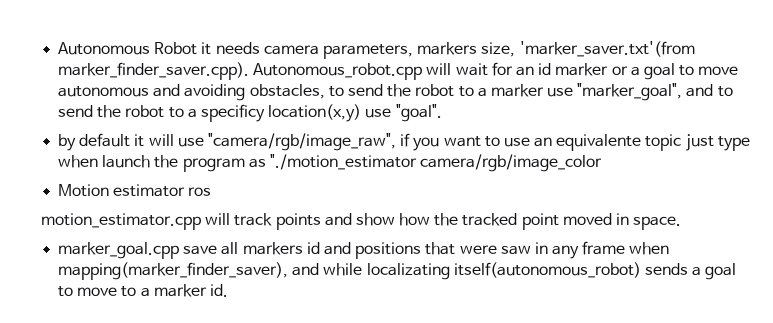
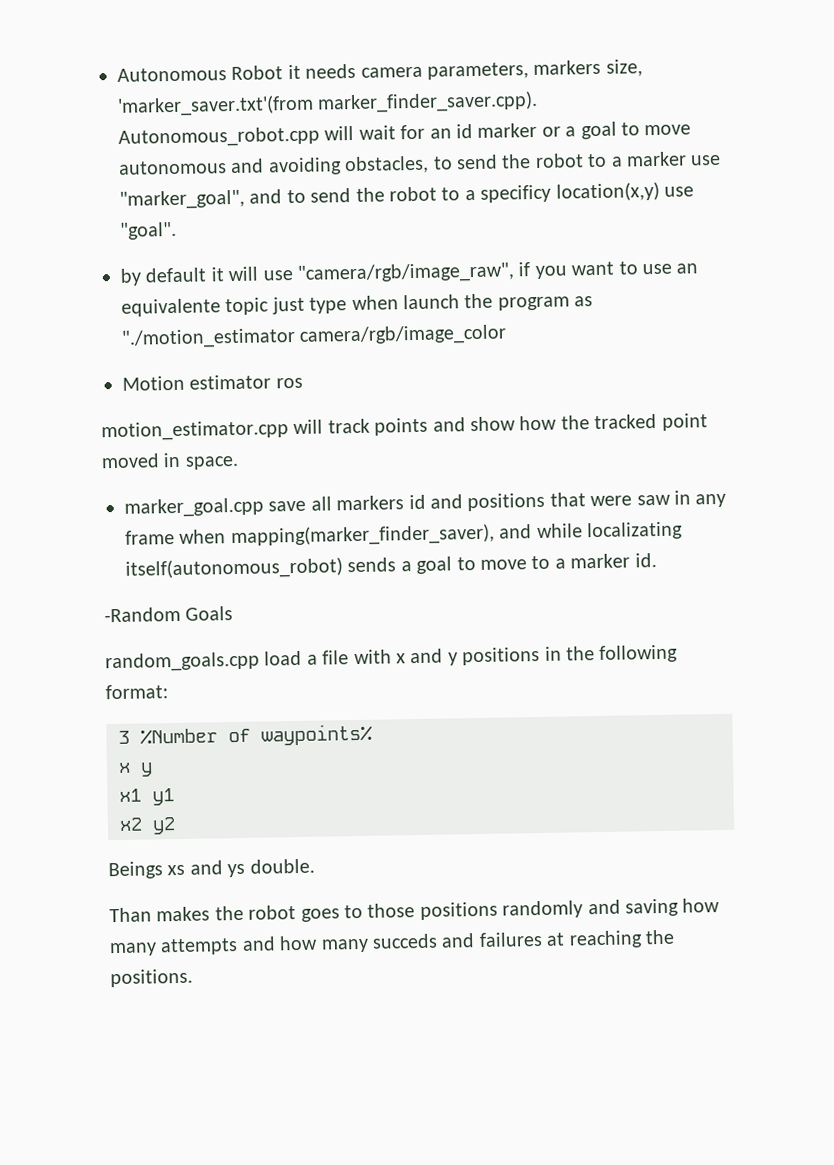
+ -Random Goals
+ random_goals.cpp load a file with x and y positions in the following format:
+ 3 %Number of waypoints%
+ x y
+ x1 y1
+ x2 y2
+ Beings xs and ys double.
+ Than makes the robot goes to those positions randomly and saving how many attempts and how many succeds and failures at reaching the positions.

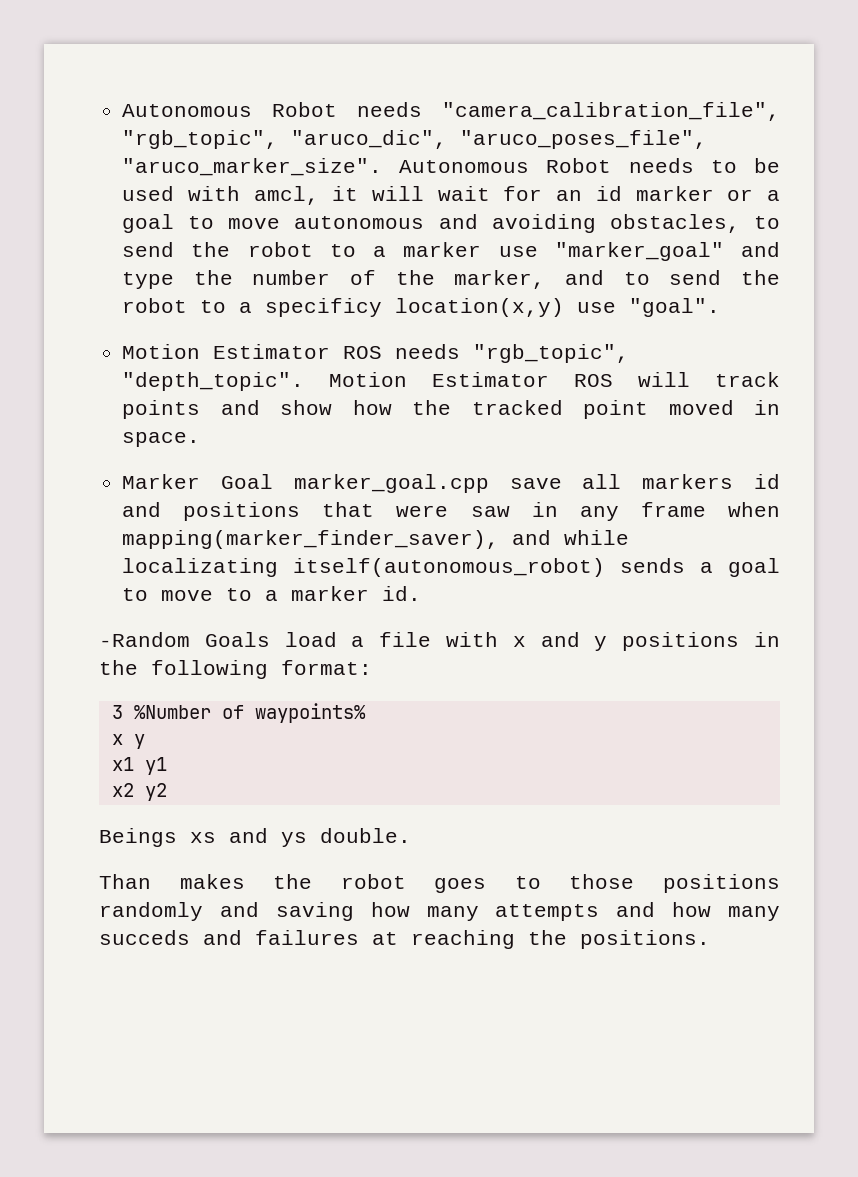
- Autonomous Robot it needs camera parameters, markers size, 'marker_saver.txt'(from marker_finder_saver.cpp). Autonomous_robot.cpp will wait for an id marker or a goal to move autonomous and avoiding obstacles, to send the robot to a marker use "marker_goal", and to send the robot to a specificy location(x,y) use "goal".
+ Autonomous Robot needs "camera_calibration_file", "rgb_topic", "aruco_dic", "aruco_poses_file", "aruco_marker_size". Autonomous Robot needs to be used with amcl, it will wait for an id marker or a goal to move autonomous and avoiding obstacles, to send the robot to a marker use "marker_goal" and type the number of the marker, and to send the robot to a specificy location(x,y) use "goal".
- by default it will use "camera/rgb/image_raw", if you want to use an equivalente topic just type when launch the program as "./motion_estimator camera/rgb/image_color
- Motion estimator ros
- motion_estimator.cpp will track points and show how the tracked point moved in space.
+ Motion Estimator ROS needs "rgb_topic", "depth_topic". Motion Estimator ROS will track points and show how the tracked point moved in space.
- marker_goal.cpp save all markers id and positions that were saw in any frame when mapping(marker_finder_saver), and while localizating itself(autonomous_robot) sends a goal to move to a marker id.
+ Marker Goal marker_goal.cpp save all markers id and positions that were saw in any frame when mapping(marker_finder_saver), and while localizating itself(autonomous_robot) sends a goal to move to a marker id.
- -Random Goals
- random_goals.cpp load a file with x and y positions in the following format:
+ -Random Goals load a file with x and y positions in the following format:

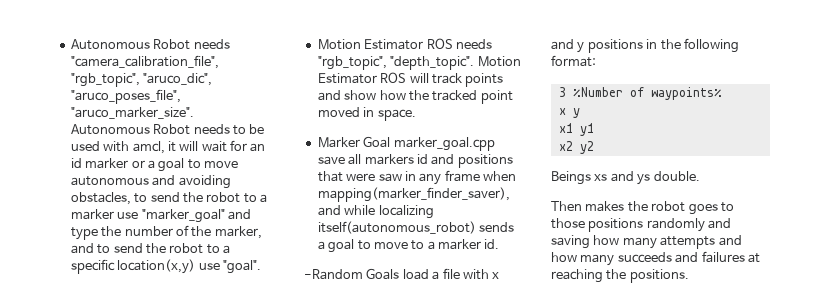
- Autonomous Robot needs to be used with amcl, it will wait for an id marker or a goal to move autonomous and avoiding obstacles, to send the robot to a marker use "marker_goal" and type the number of the marker, and to send the robot to a specificy location(x,y) use "goal".
+ Autonomous Robot needs to be used with amcl, it will wait for an id marker or a goal to move autonomous and avoiding obstacles, to send the robot to a marker use "marker_goal" and type the number of the marker, and to send the robot to a specific location(x,y) use "goal".
- Marker Goal marker_goal.cpp save all markers id and positions that were saw in any frame when mapping(marker_finder_saver), and while localizating itself(autonomous_robot) sends a goal to move to a marker id.
+ Marker Goal marker_goal.cpp save all markers id and positions that were saw in any frame when mapping(marker_finder_saver), and while localizing itself(autonomous_robot) sends a goal to move to a marker id.
- Than makes the robot goes to those positions randomly and saving how many attempts and how many succeds and failures at reaching the positions.
+ Then makes the robot goes to those positions randomly and saving how many attempts and how many succeeds and failures at reaching the positions.

